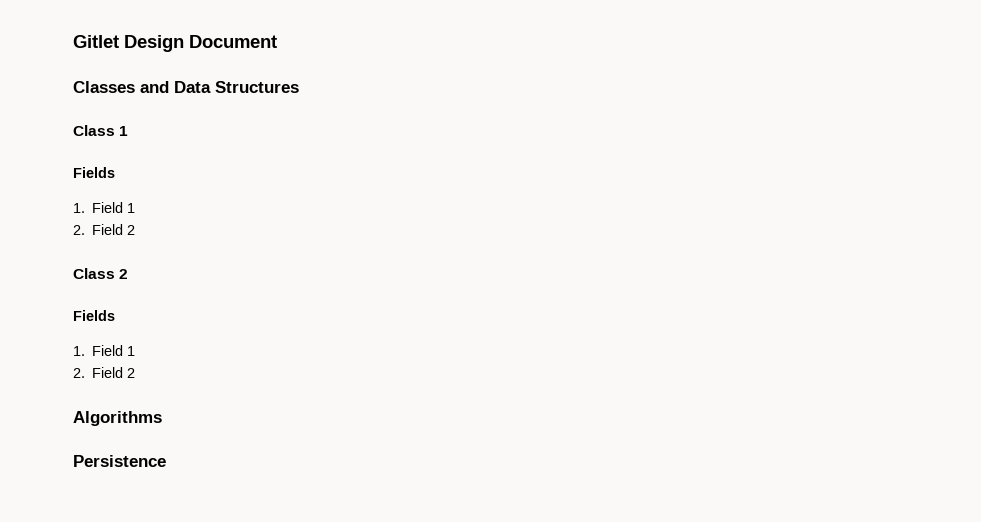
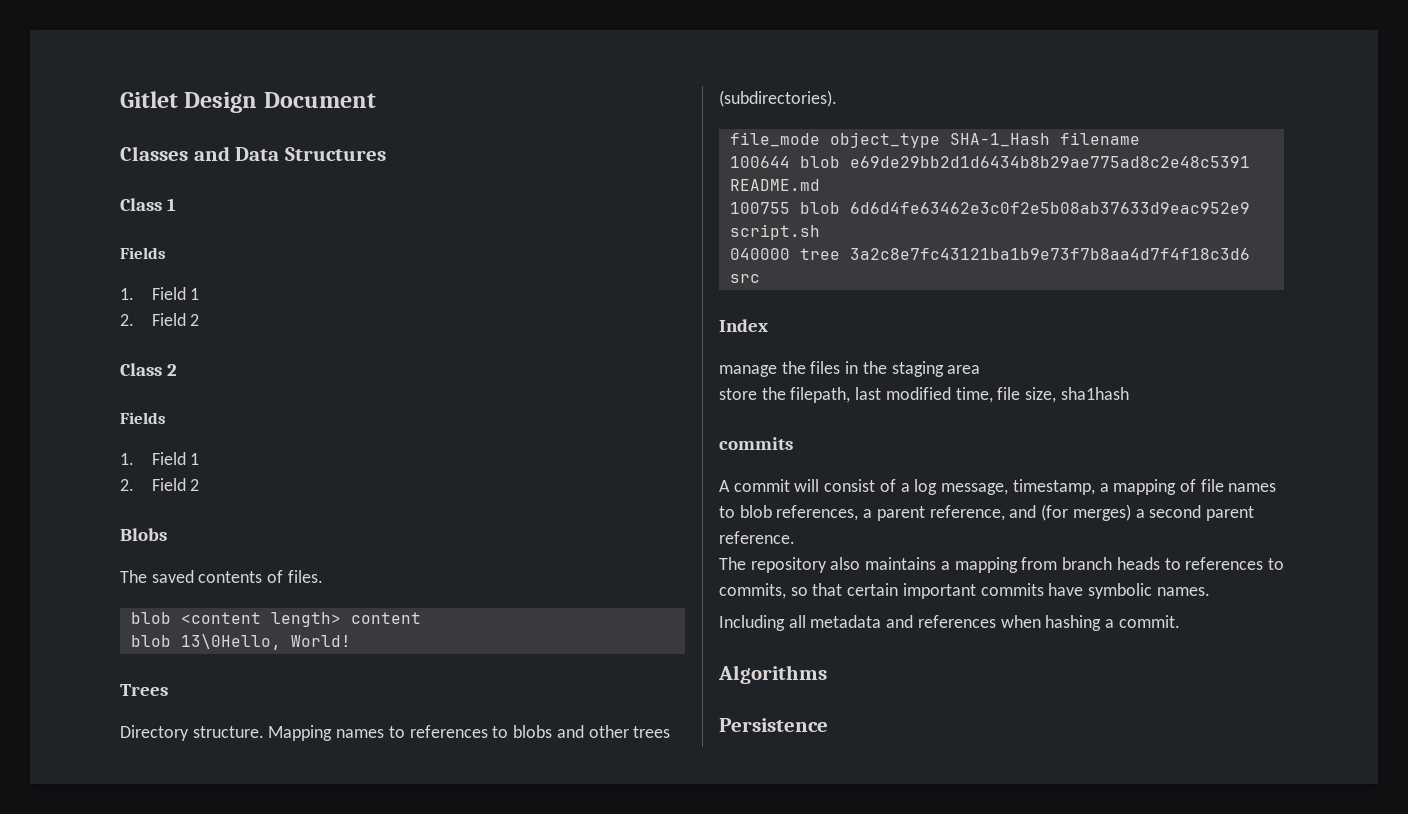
+ Blobs
+ The saved contents of files.
+ blob <content length> content
+ blob 13\0Hello, World!
+ Trees
+ Directory structure. Mapping names to references to blobs and other trees (subdirectories).
+ file_mode object_type SHA-1_Hash filename
+ 100644 blob e69de29bb2d1d6434b8b29ae775ad8c2e48c5391 README.md
+ 100755 blob 6d6d4fe63462e3c0f2e5b08ab37633d9eac952e9 script.sh
+ 040000 tree 3a2c8e7fc43121ba1b9e73f7b8aa4d7f4f18c3d6 src
+ Index
+ manage the files in the staging area
+ store the filepath, last modified time, file size, sha1hash
+ commits
+ A commit will consist of a log message, timestamp, a mapping of file names to blob references, a parent reference, and (for merges) a second parent reference.
+ The repository also maintains a mapping from branch heads to references to commits, so that certain important commits have symbolic names.
+ Including all metadata and references when hashing a commit.

